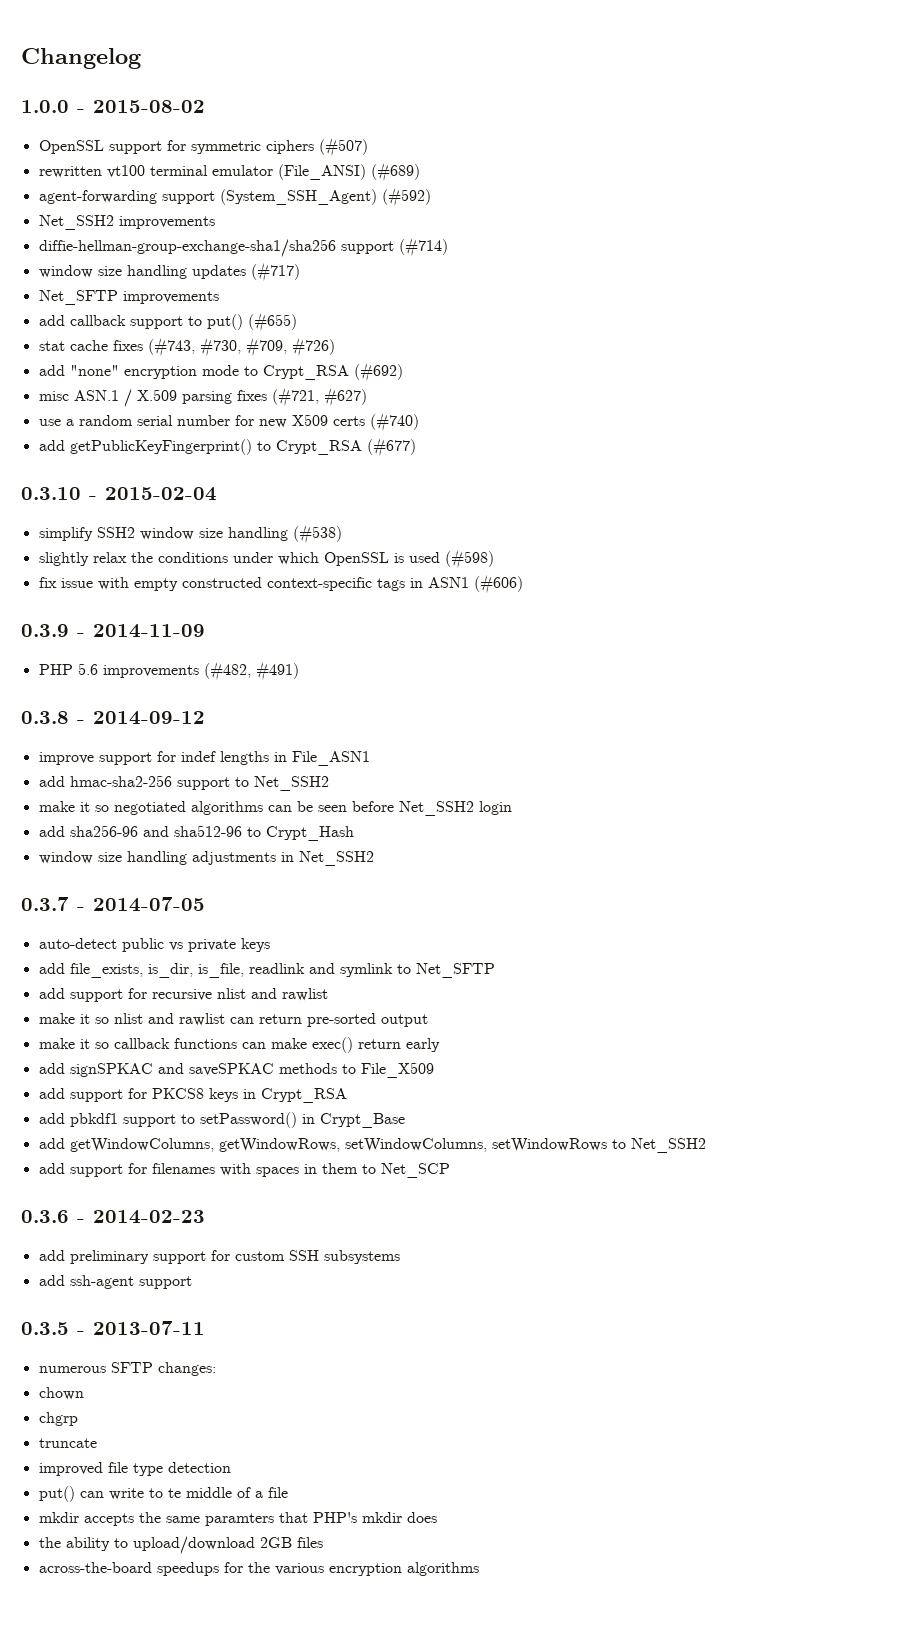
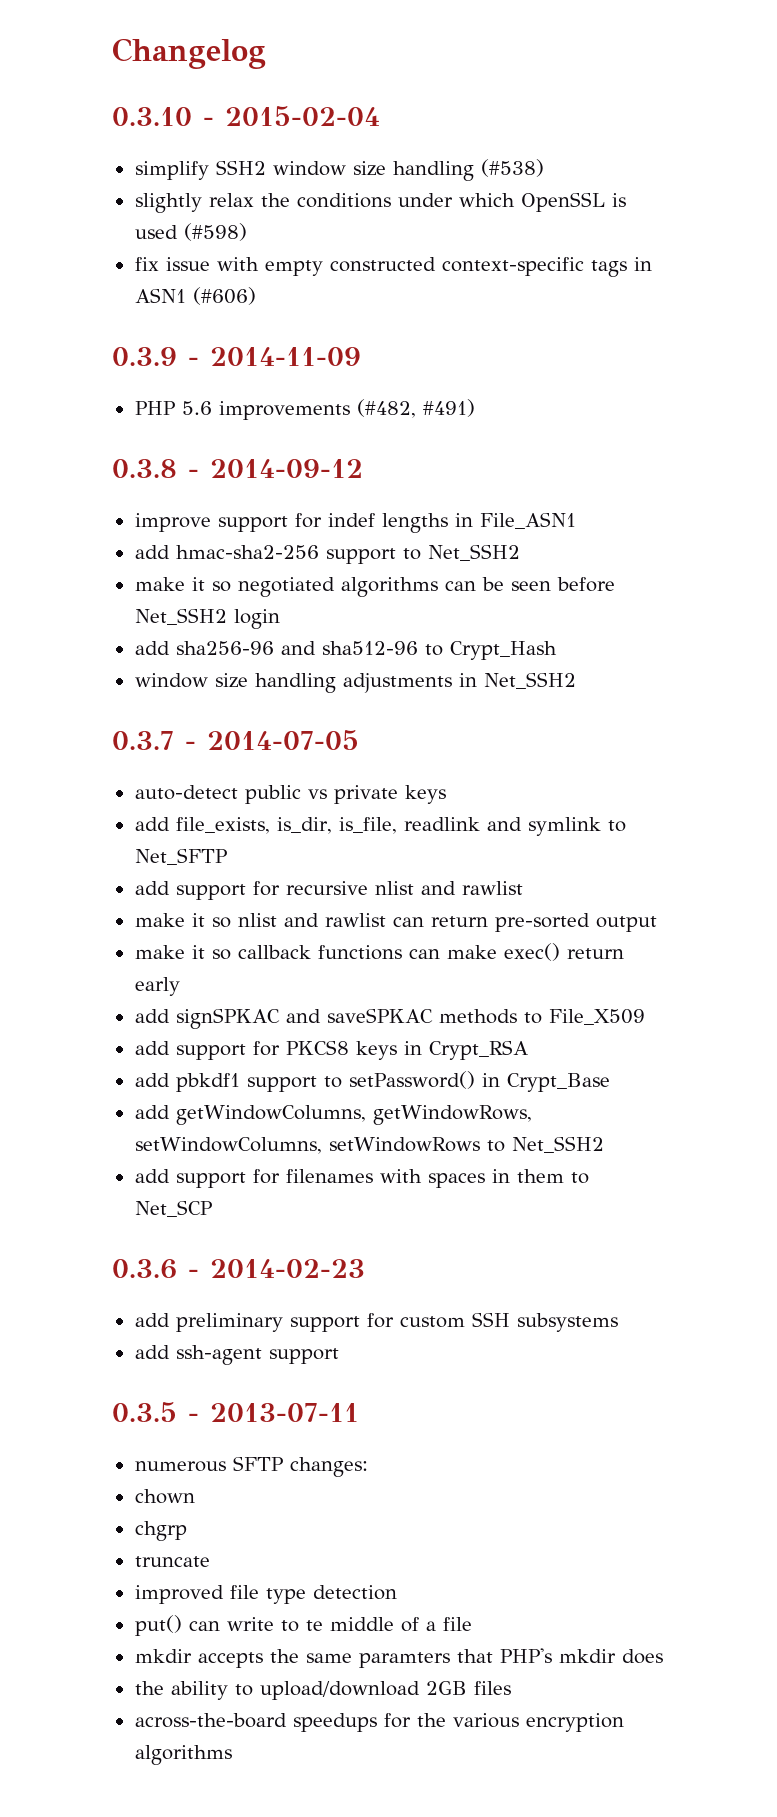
- 1.0.0 - 2015-08-02
- OpenSSL support for symmetric ciphers (#507)
- rewritten vt100 terminal emulator (File_ANSI) (#689)
- agent-forwarding support (System_SSH_Agent) (#592)
- Net_SSH2 improvements
- diffie-hellman-group-exchange-sha1/sha256 support (#714)
- window size handling updates (#717)
- Net_SFTP improvements
- add callback support to put() (#655)
- stat cache fixes (#743, #730, #709, #726)
- add "none" encryption mode to Crypt_RSA (#692)
- misc ASN.1 / X.509 parsing fixes (#721, #627)
- use a random serial number for new X509 certs (#740)
- add getPublicKeyFingerprint() to Crypt_RSA (#677)

